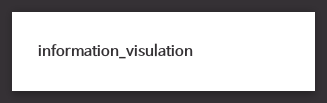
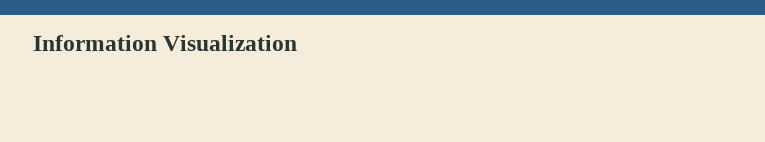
- information_visulation
+ Information Visualization

